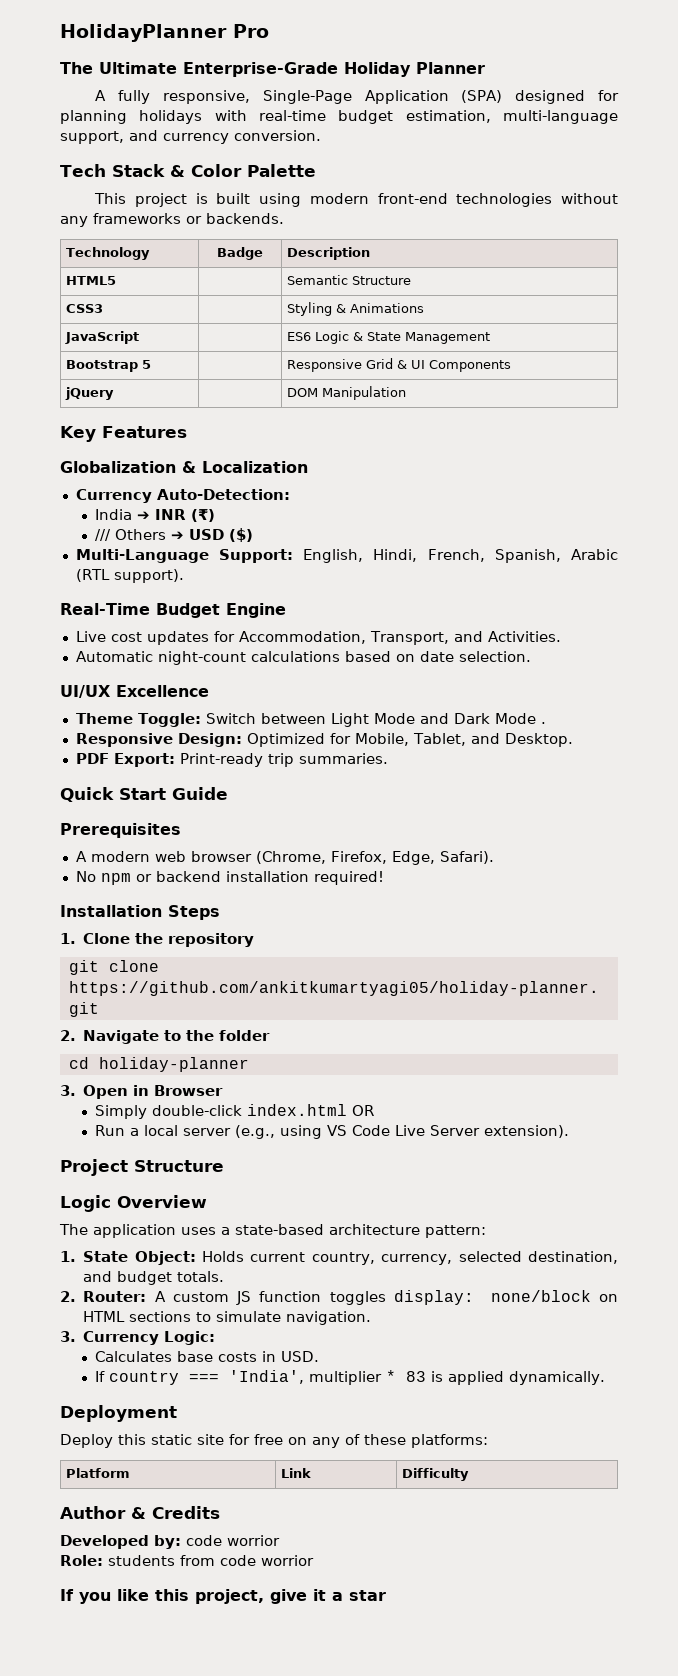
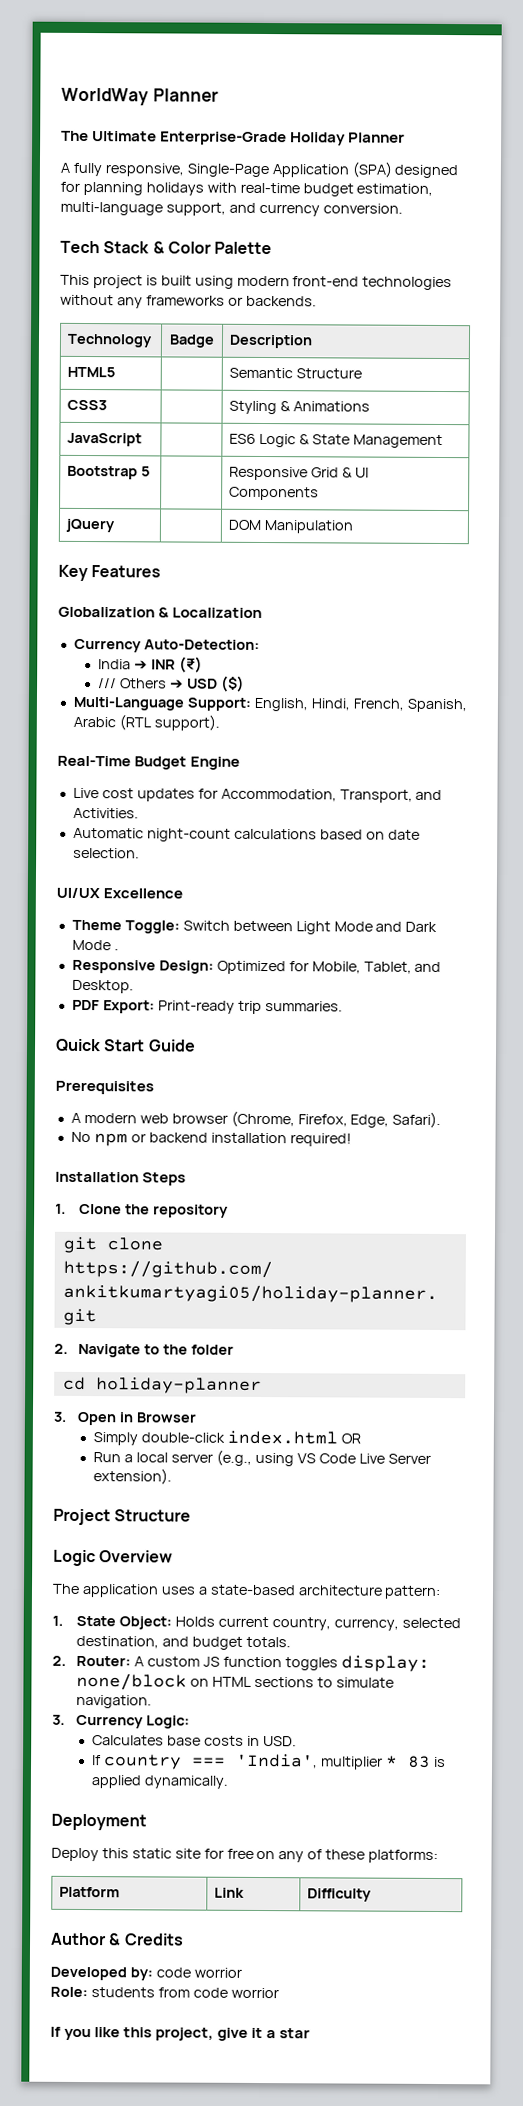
- HolidayPlanner Pro
+ WorldWay Planner

